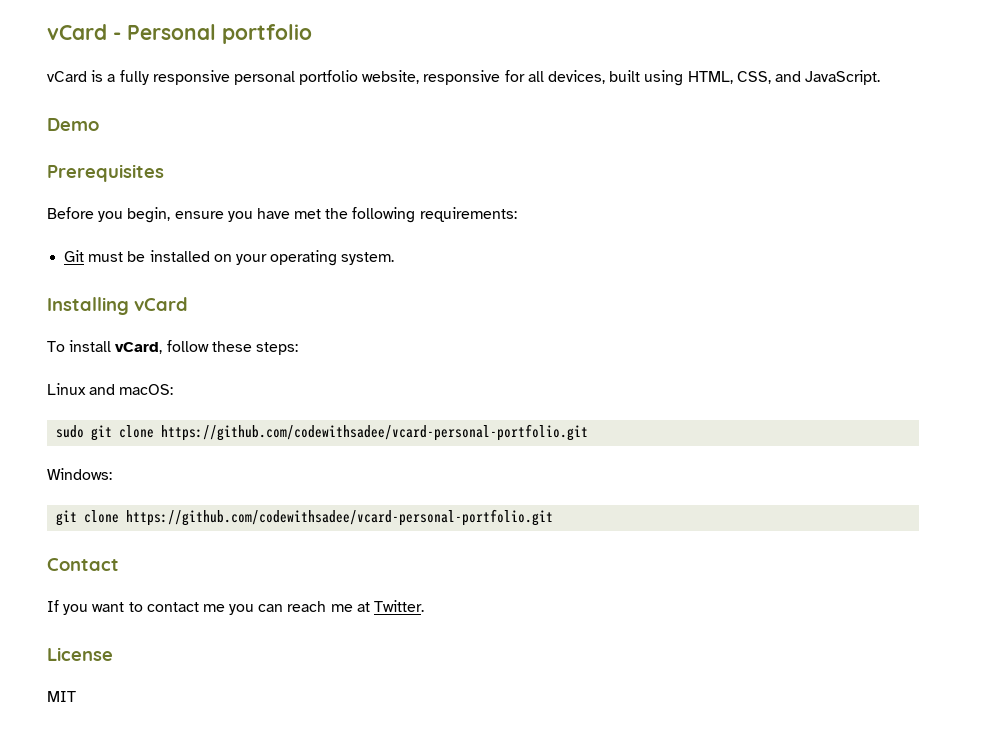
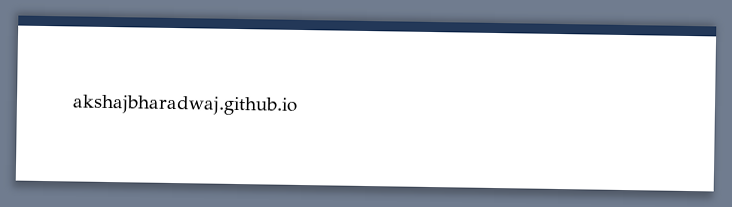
- vCard - Personal portfolio
- vCard is a fully responsive personal portfolio website, responsive for all devices, built using HTML, CSS, and JavaScript.
- Demo
- Prerequisites
- Before you begin, ensure you have met the following requirements:
- Git must be installed on your operating system.
- Installing vCard
- To install vCard, follow these steps:
- Linux and macOS:
- sudo git clone https://github.com/codewithsadee/vcard-personal-portfolio.git
- Windows:
- git clone https://github.com/codewithsadee/vcard-personal-portfolio.git
- Contact
- If you want to contact me you can reach me at Twitter.
- License
- MIT
+ akshajbharadwaj.github.io

